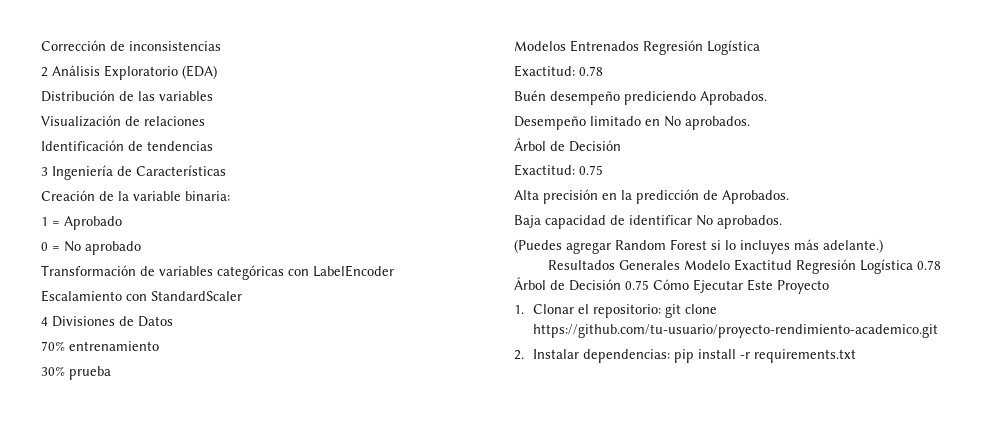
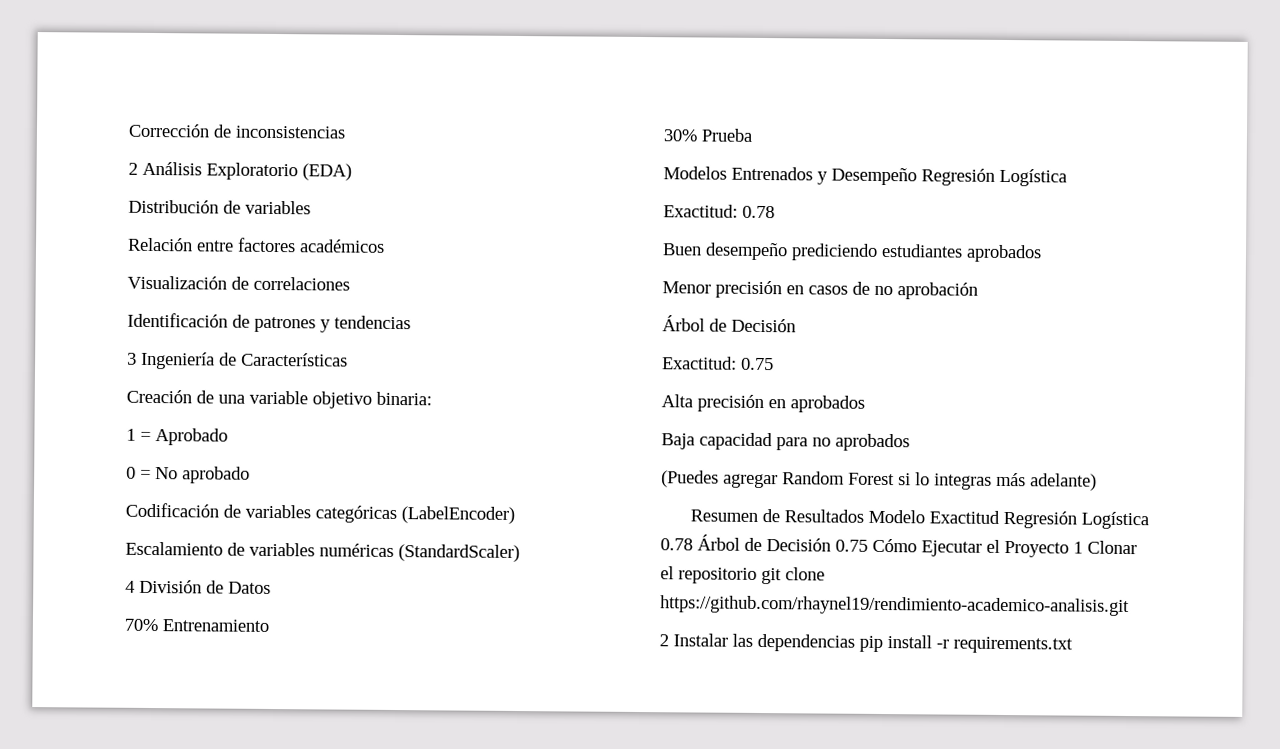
- Distribución de las variables
+ Distribución de variables
+ Relación entre factores académicos
- Visualización de relaciones
+ Visualización de correlaciones
- Identificación de tendencias
+ Identificación de patrones y tendencias
- Creación de la variable binaria:
+ Creación de una variable objetivo binaria:
- Transformación de variables categóricas con LabelEncoder
+ Codificación de variables categóricas (LabelEncoder)
- Escalamiento con StandardScaler
+ Escalamiento de variables numéricas (StandardScaler)
- 4 Divisiones de Datos
+ 4 División de Datos
- 70% entrenamiento
+ 70% Entrenamiento
- 30% prueba
+ 30% Prueba
- Modelos Entrenados Regresión Logística
+ Modelos Entrenados y Desempeño Regresión Logística
- Buén desempeño prediciendo Aprobados.
- Desempeño limitado en No aprobados.
+ Buen desempeño prediciendo estudiantes aprobados
+ Menor precisión en casos de no aprobación
- Alta precisión en la predicción de Aprobados.
- Baja capacidad de identificar No aprobados.
+ Alta precisión en aprobados
+ Baja capacidad para no aprobados
- (Puedes agregar Random Forest si lo incluyes más adelante.)
- Resultados Generales Modelo Exactitud Regresión Logística 0.78 Árbol de Decisión 0.75 Cómo Ejecutar Este Proyecto
- 1. Clonar el repositorio: git clone https://github.com/tu-usuario/proyecto-rendimiento-academico.git
- 2. Instalar dependencias: pip install -r requirements.txt
+ (Puedes agregar Random Forest si lo integras más adelante)
+ Resumen de Resultados Modelo Exactitud Regresión Logística 0.78 Árbol de Decisión 0.75 Cómo Ejecutar el Proyecto 1 Clonar el repositorio git clone https://github.com/rhaynel19/rendimiento-academico-analisis.git
+ 2 Instalar las dependencias pip install -r requirements.txt

